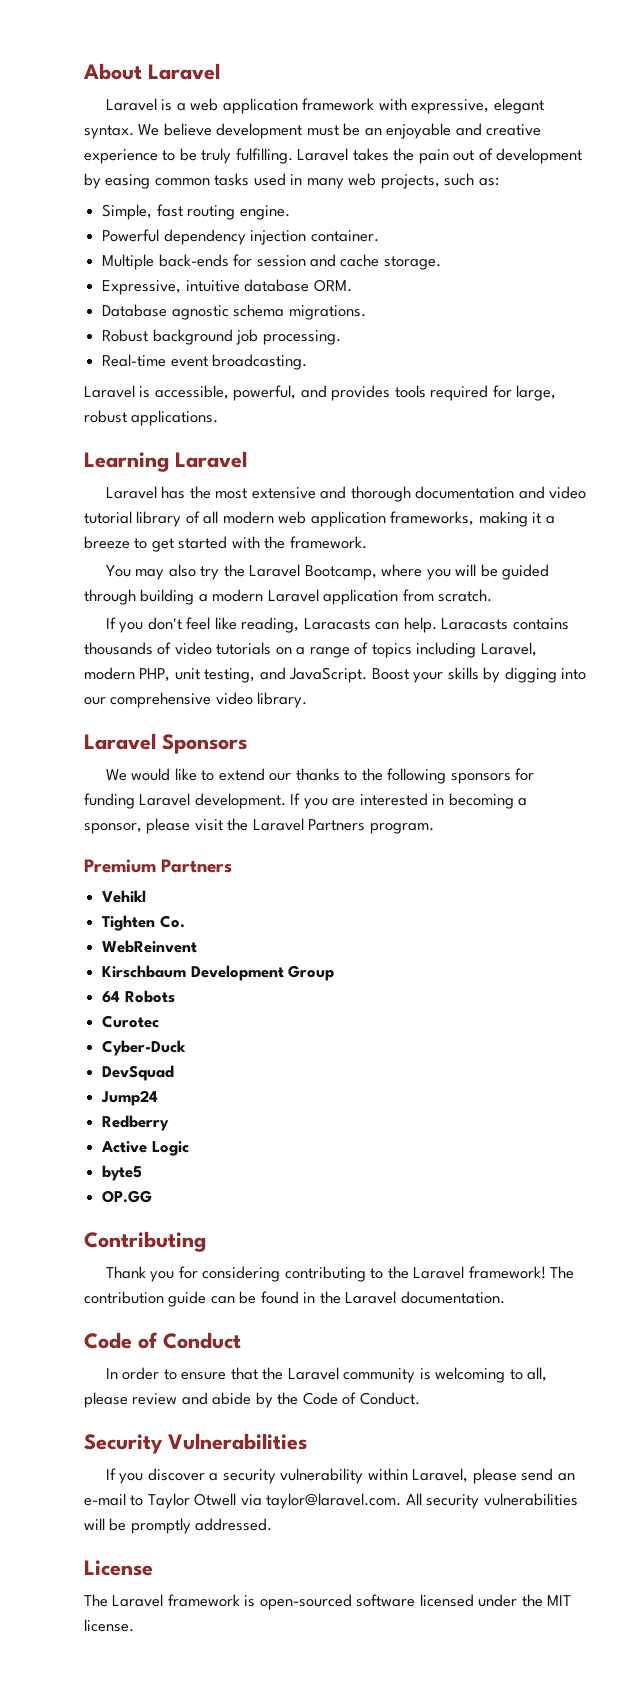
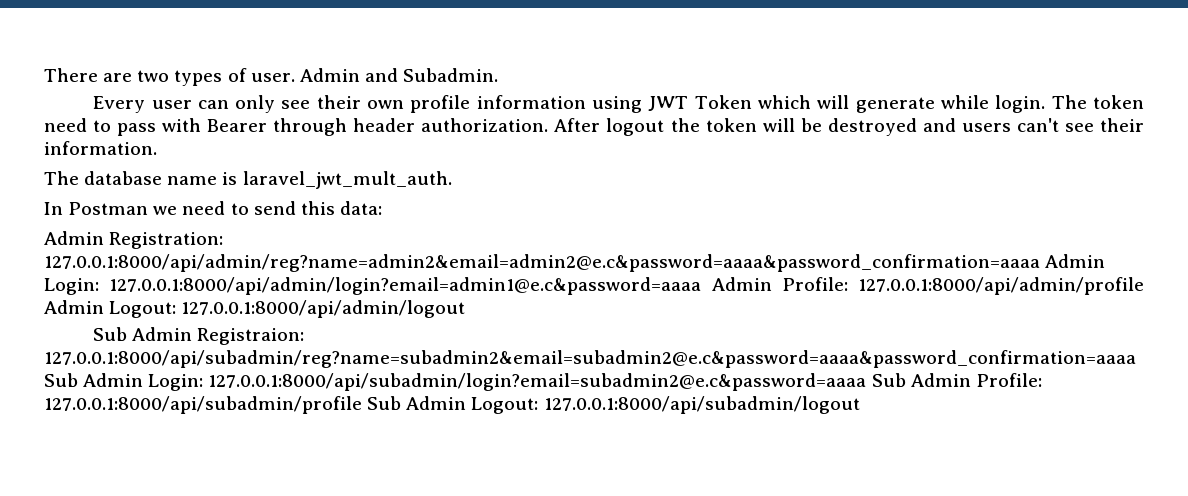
- About Laravel
- Laravel is a web application framework with expressive, elegant syntax. We believe development must be an enjoyable and creative experience to be truly fulfilling. Laravel takes the pain out of development by easing common tasks used in many web projects, such as:
- Simple, fast routing engine.
- Powerful dependency injection container.
- Multiple back-ends for session and cache storage.
- Expressive, intuitive database ORM.
- Database agnostic schema migrations.
- Robust background job processing.
- Real-time event broadcasting.
- Laravel is accessible, powerful, and provides tools required for large, robust applications.
- Learning Laravel
- Laravel has the most extensive and thorough documentation and video tutorial library of all modern web application frameworks, making it a breeze to get started with the framework.
- You may also try the Laravel Bootcamp, where you will be guided through building a modern Laravel application from scratch.
- If you don't feel like reading, Laracasts can help. Laracasts contains thousands of video tutorials on a range of topics including Laravel, modern PHP, unit testing, and JavaScript. Boost your skills by digging into our comprehensive video library.
- Laravel Sponsors
- We would like to extend our thanks to the following sponsors for funding Laravel development. If you are interested in becoming a sponsor, please visit the Laravel Partners program.
- Premium Partners
- Vehikl
- Tighten Co.
- WebReinvent
- Kirschbaum Development Group
- 64 Robots
- Curotec
- Cyber-Duck
- DevSquad
- Jump24
- Redberry
- Active Logic
- byte5
- OP.GG
- Contributing
- Thank you for considering contributing to the Laravel framework! The contribution guide can be found in the Laravel documentation.
- Code of Conduct
- In order to ensure that the Laravel community is welcoming to all, please review and abide by the Code of Conduct.
- Security Vulnerabilities
- If you discover a security vulnerability within Laravel, please send an e-mail to Taylor Otwell via taylor@laravel.com. All security vulnerabilities will be promptly addressed.
- License
- The Laravel framework is open-sourced software licensed under the MIT license.
+ There are two types of user. Admin and Subadmin.
+ Every user can only see their own profile information using JWT Token which will generate while login. The token need to pass with Bearer through header authorization. After logout the token will be destroyed and users can't see their information.
+ The database name is laravel_jwt_mult_auth.
+ In Postman we need to send this data:
+ Admin Registration: 127.0.0.1:8000/api/admin/reg?name=admin2&email=admin2@e.c&password=aaaa&password_confirmation=aaaa Admin Login: 127.0.0.1:8000/api/admin/login?email=admin1@e.c&password=aaaa Admin Profile: 127.0.0.1:8000/api/admin/profile Admin Logout: 127.0.0.1:8000/api/admin/logout
+ Sub Admin Registraion: 127.0.0.1:8000/api/subadmin/reg?name=subadmin2&email=subadmin2@e.c&password=aaaa&password_confirmation=aaaa Sub Admin Login: 127.0.0.1:8000/api/subadmin/login?email=subadmin2@e.c&password=aaaa Sub Admin Profile: 127.0.0.1:8000/api/subadmin/profile Sub Admin Logout: 127.0.0.1:8000/api/subadmin/logout

